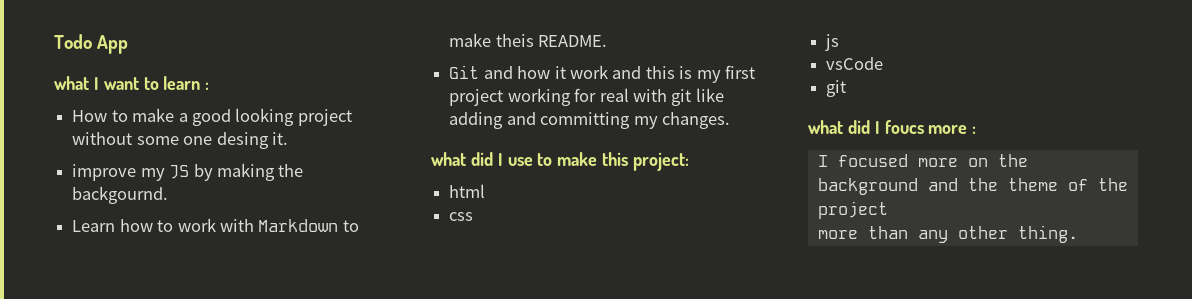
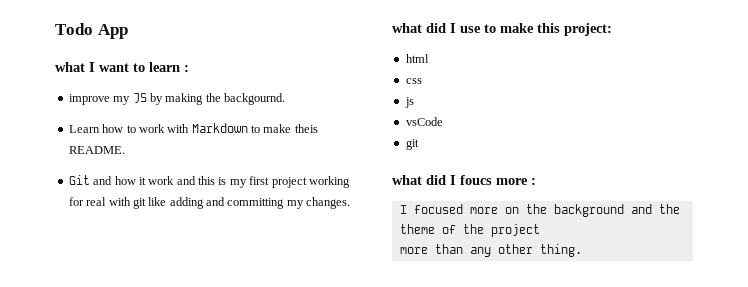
- How to make a good looking project without some one desing it.

